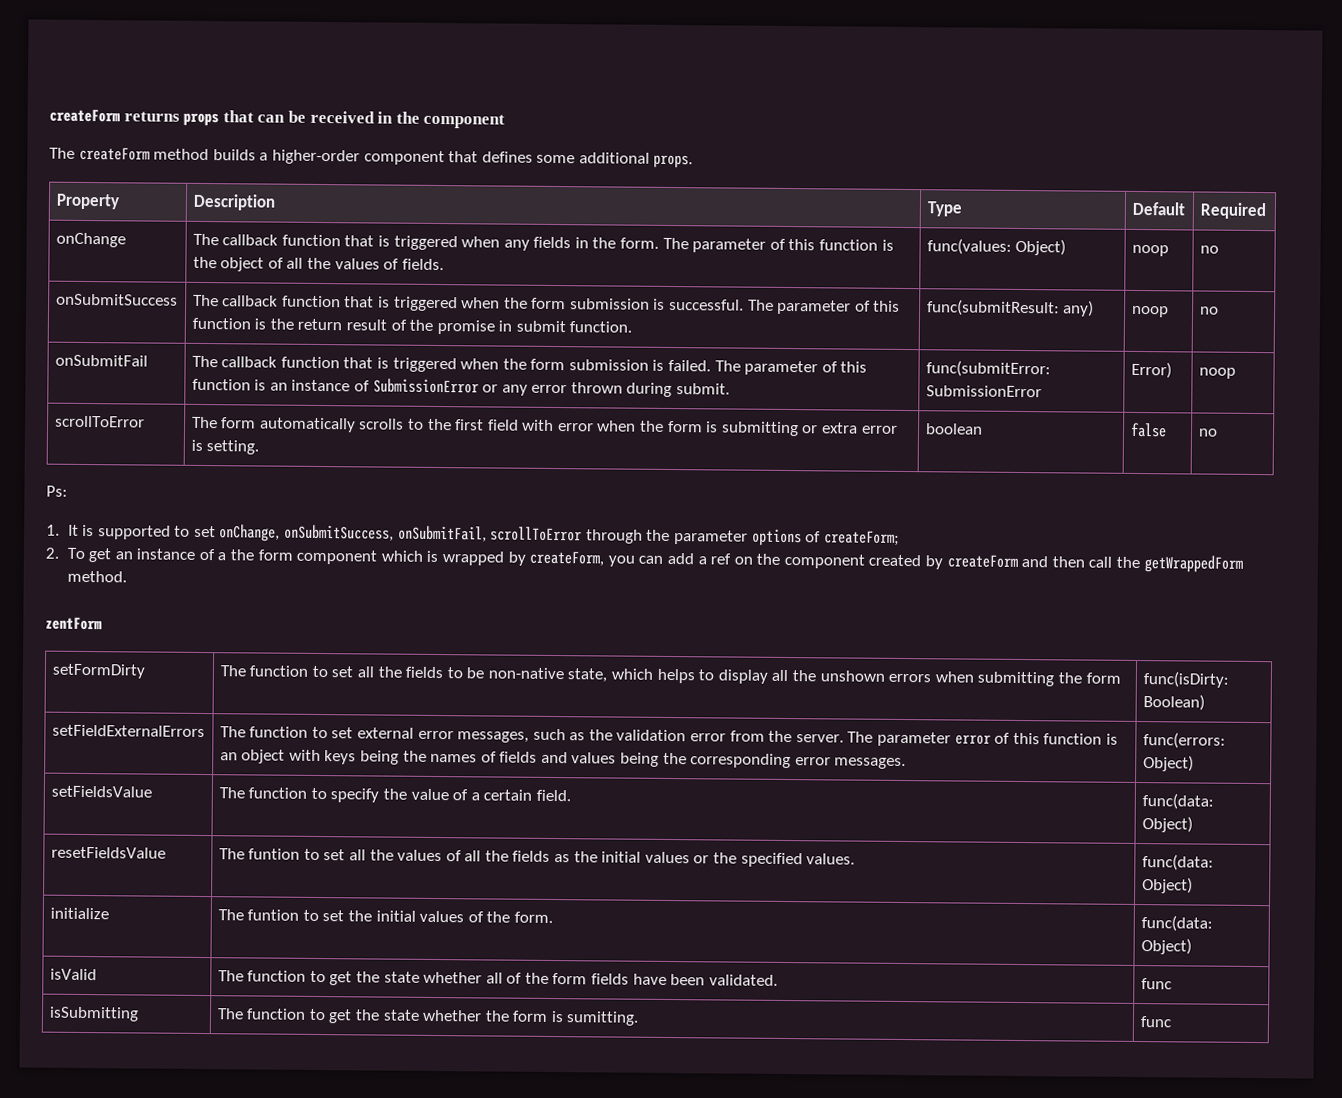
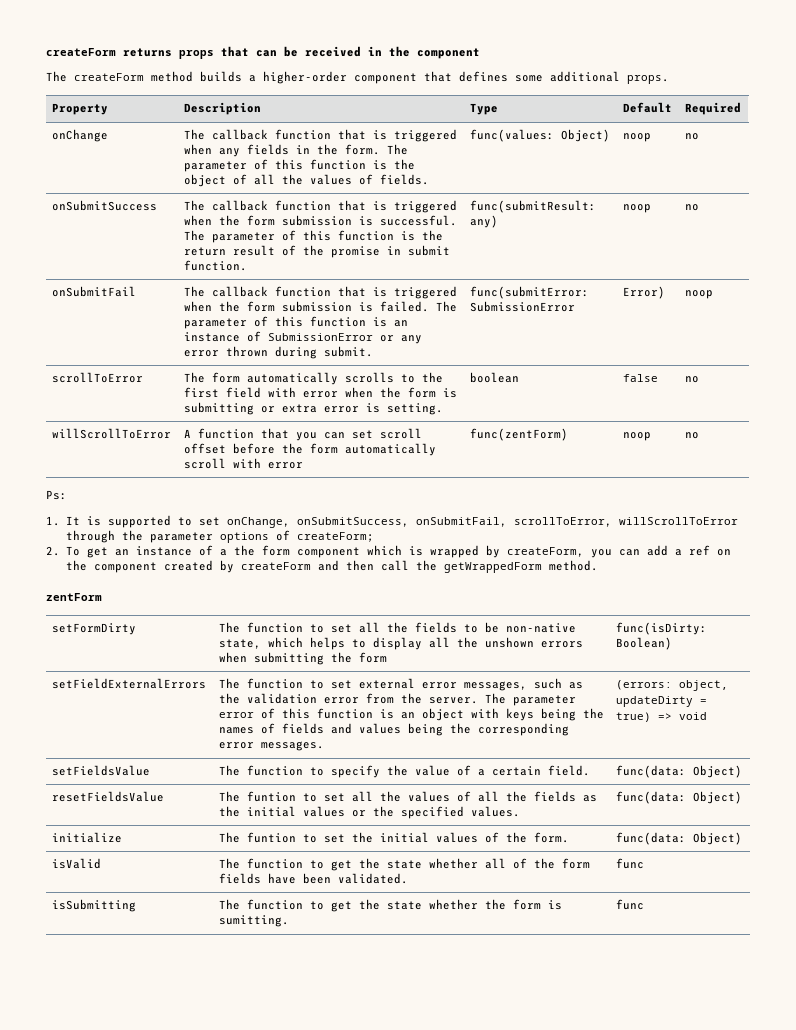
+ willScrollToError | A function that you can set scroll offset before the form automatically scroll with error | func(zentForm) | noop | no
- 1. It is supported to set onChange, onSubmitSuccess, onSubmitFail, scrollToError through the parameter options of createForm;
+ 1. It is supported to set onChange, onSubmitSuccess, onSubmitFail, scrollToError, willScrollToError through the parameter options of createForm;
- func(errors: Object)
+ (errors: object, updateDirty = true) => void

